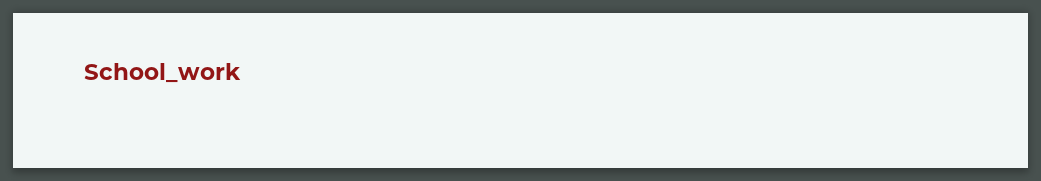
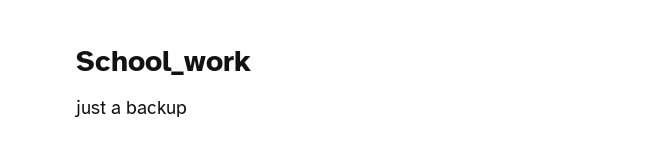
+ just a backup

